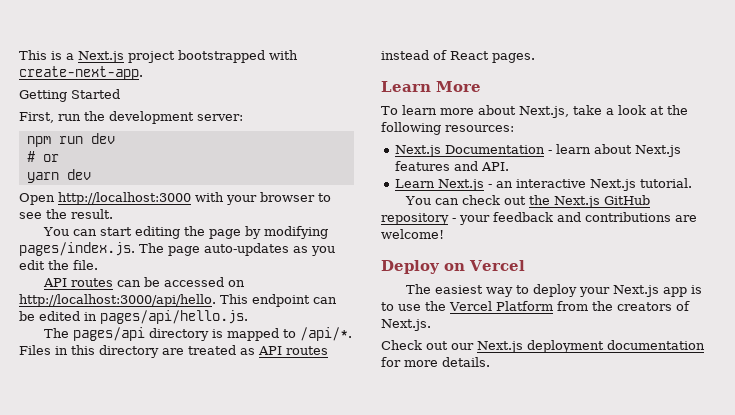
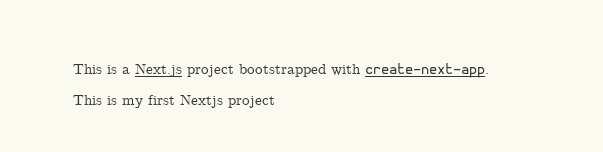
- Getting Started
- First, run the development server:
- npm run dev
- # or
- yarn dev
- Open http://localhost:3000 with your browser to see the result.
- You can start editing the page by modifying pages/index.js. The page auto-updates as you edit the file.
- API routes can be accessed on http://localhost:3000/api/hello. This endpoint can be edited in pages/api/hello.js.
- The pages/api directory is mapped to /api/*. Files in this directory are treated as API routes instead of React pages.
- Learn More
- To learn more about Next.js, take a look at the following resources:
- Next.js Documentation - learn about Next.js features and API.
- Learn Next.js - an interactive Next.js tutorial.
- You can check out the Next.js GitHub repository - your feedback and contributions are welcome!
- Deploy on Vercel
- The easiest way to deploy your Next.js app is to use the Vercel Platform from the creators of Next.js.
- Check out our Next.js deployment documentation for more details.
+ This is my first Nextjs project

